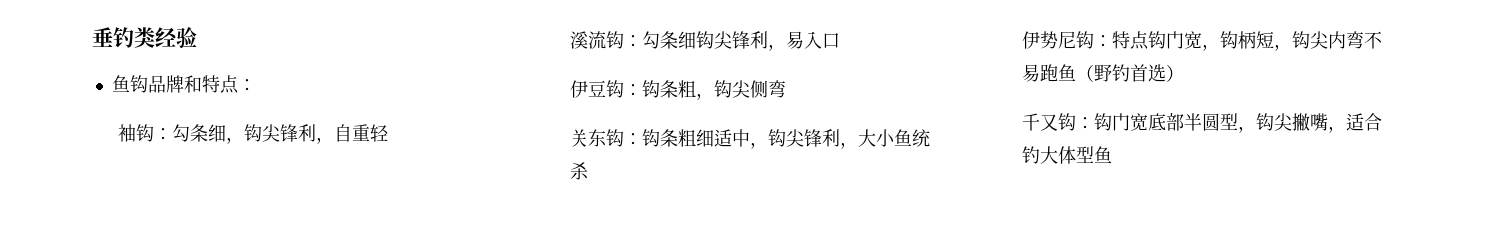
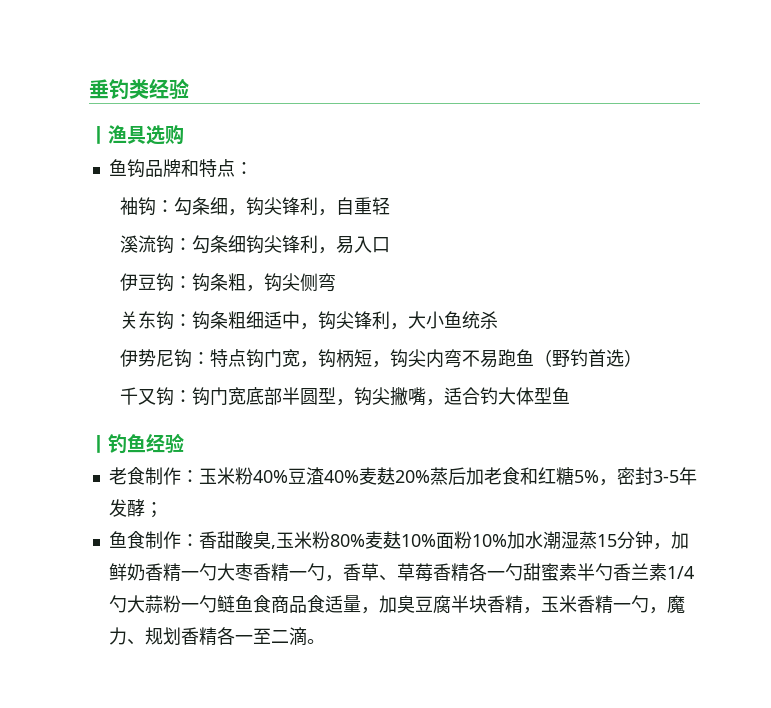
+ 丨渔具选购
+ 丨钓鱼经验
+ 老食制作：玉米粉40%豆渣40%麦麸20%蒸后加老食和红糖5%，密封3-5年发酵；
+ 鱼食制作：香甜酸臭,玉米粉80%麦麸10%面粉10%加水潮湿蒸15分钟，加鲜奶香精一勺大枣香精一勺，香草、草莓香精各一勺甜蜜素半勺香兰素1/4勺大蒜粉一勺鲢鱼食商品食适量，加臭豆腐半块香精，玉米香精一勺，魔力、规划香精各一至二滴。

